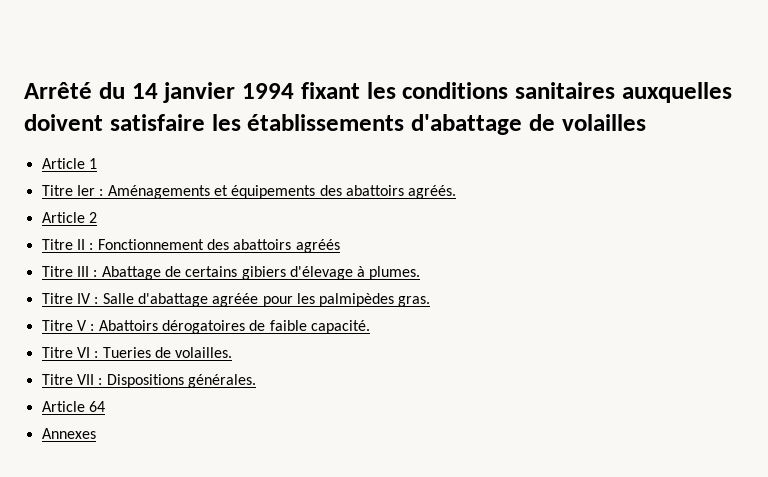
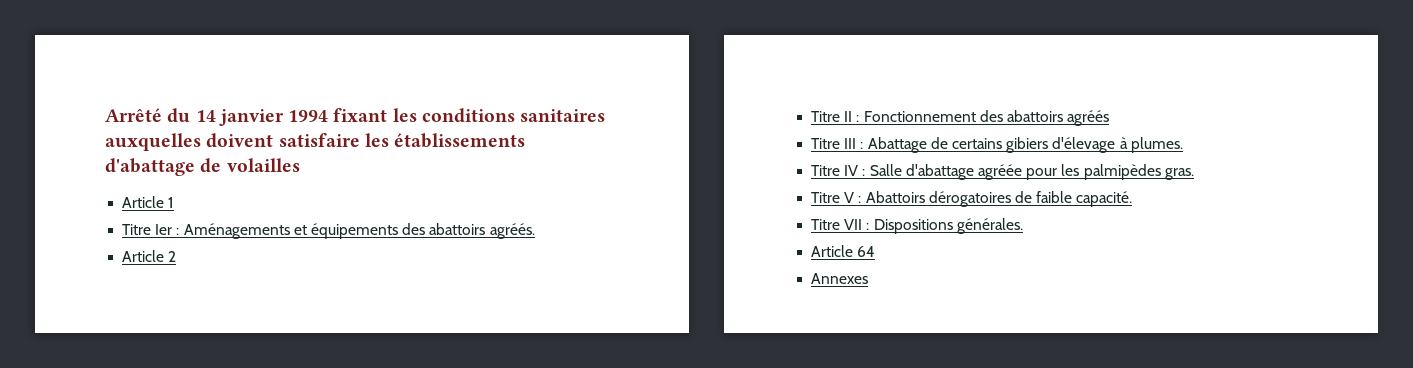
- Titre VI : Tueries de volailles.

